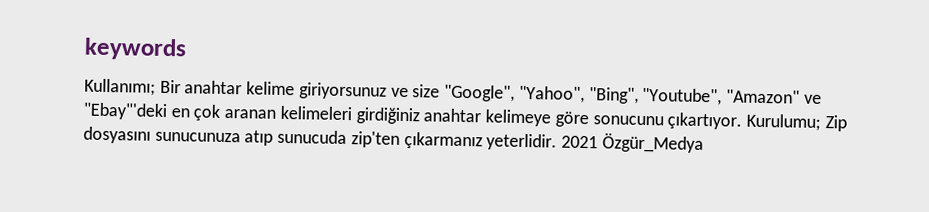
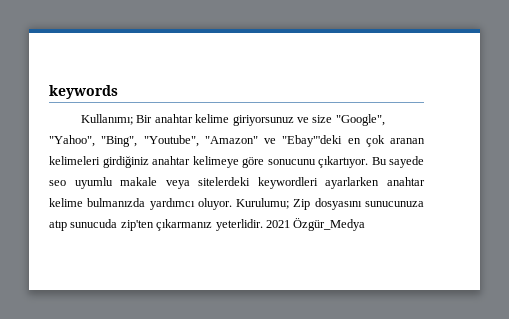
+ Bu sayede seo uyumlu makale veya sitelerdeki keywordleri ayarlarken anahtar kelime bulmanızda yardımcı oluyor.

